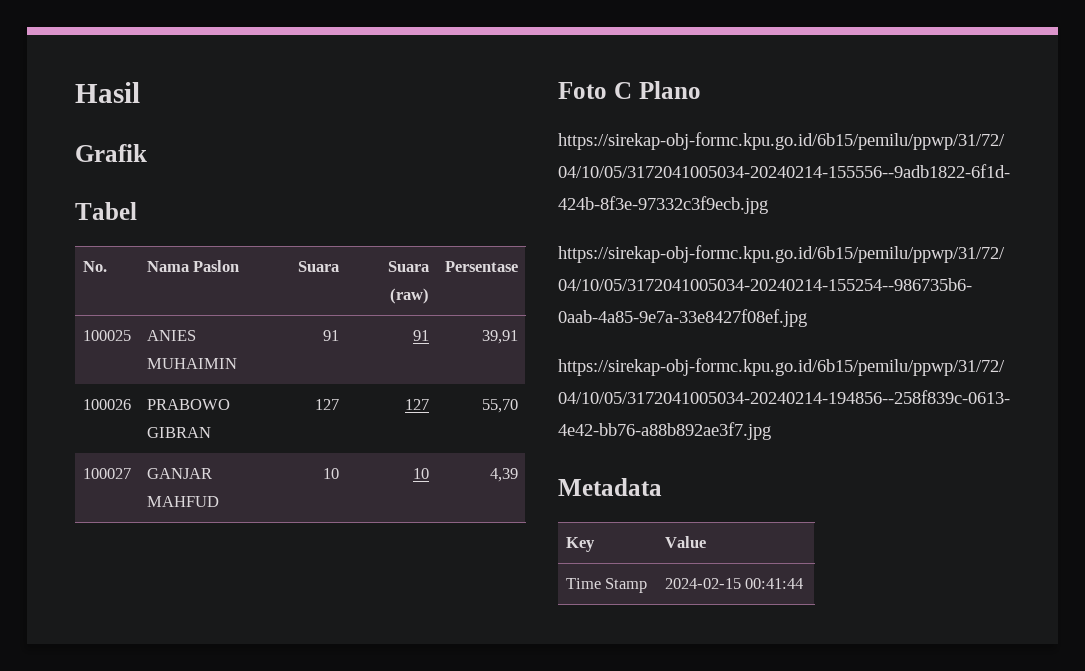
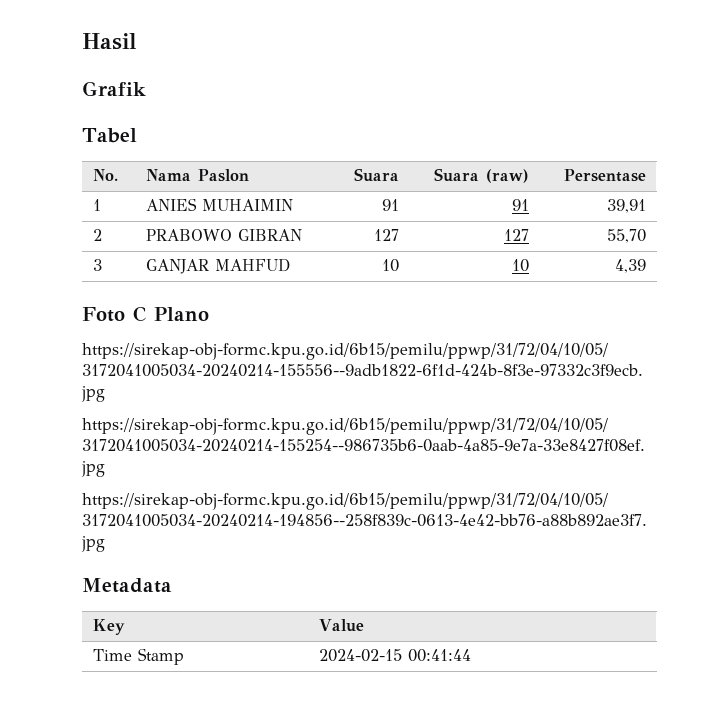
- 100025 | ANIES MUHAIMIN | 91 | 91 | 39,91
+ 1 | ANIES MUHAIMIN | 91 | 91 | 39,91
- 100026 | PRABOWO GIBRAN | 127 | 127 | 55,70
+ 2 | PRABOWO GIBRAN | 127 | 127 | 55,70
- 100027 | GANJAR MAHFUD | 10 | 10 | 4,39
+ 3 | GANJAR MAHFUD | 10 | 10 | 4,39

